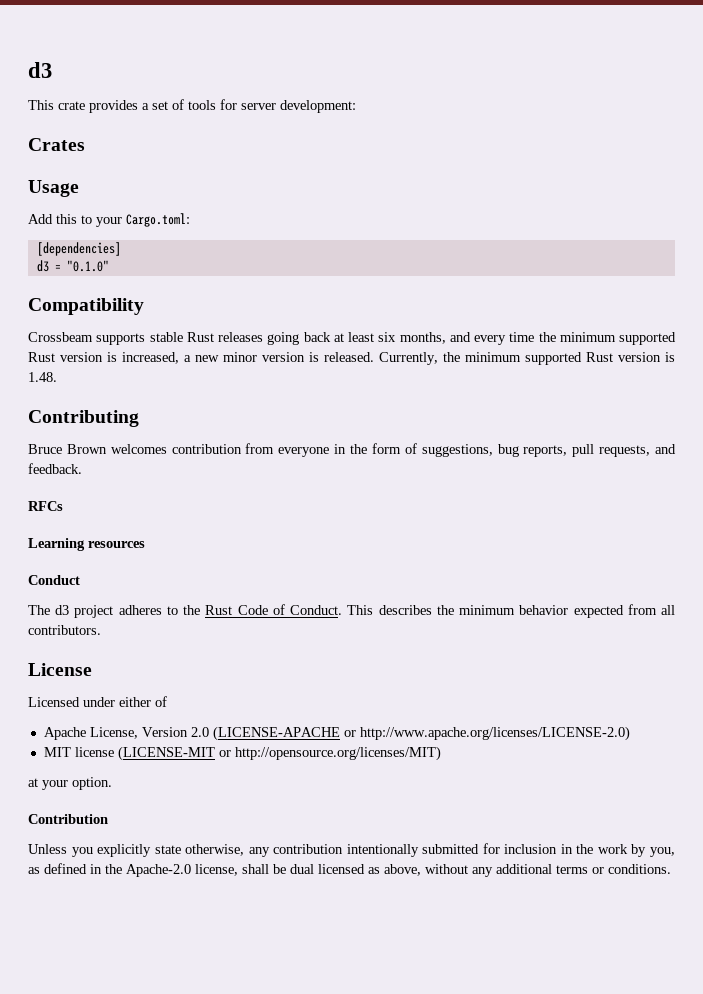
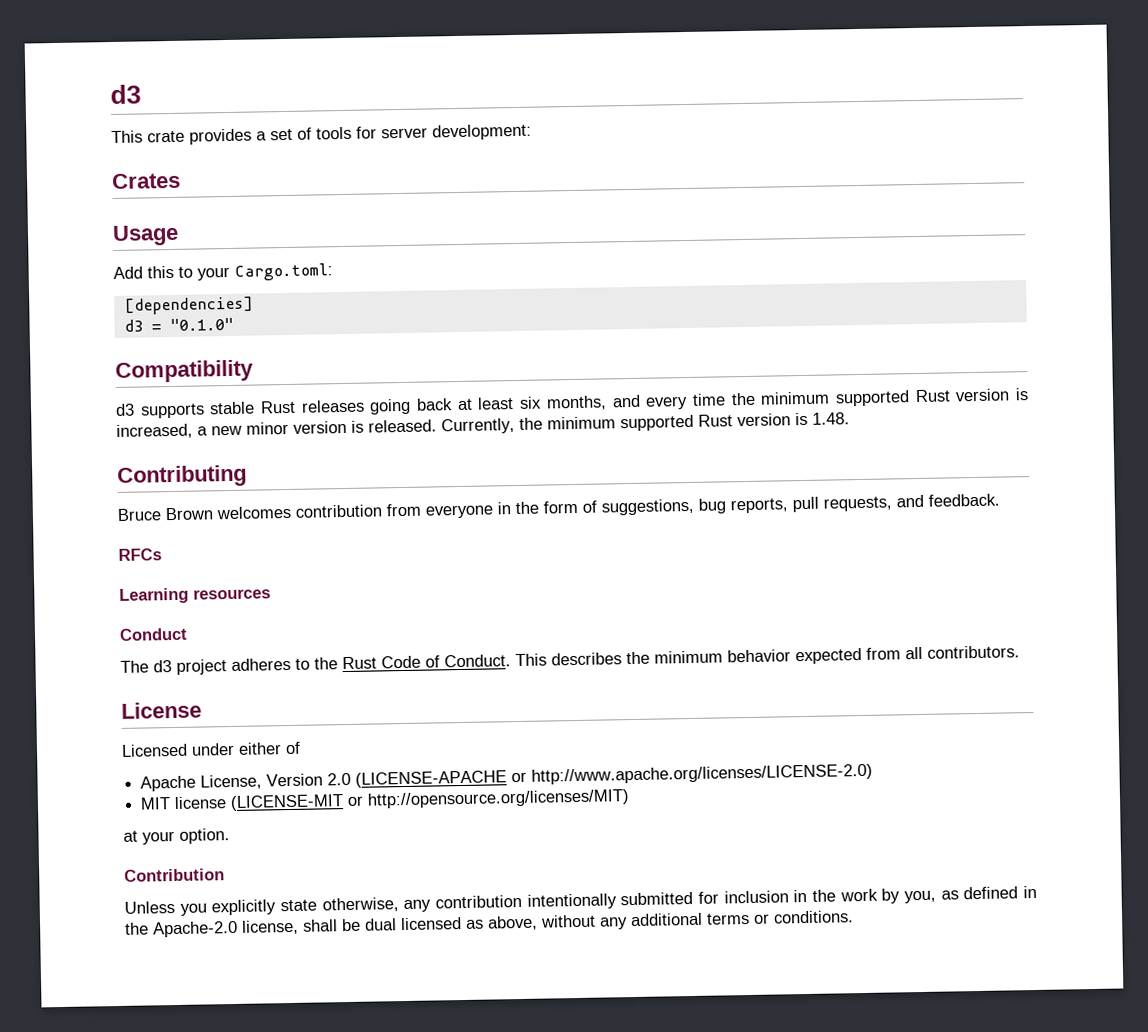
- Crossbeam supports stable Rust releases going back at least six months, and every time the minimum supported Rust version is increased, a new minor version is released.
+ d3 supports stable Rust releases going back at least six months, and every time the minimum supported Rust version is increased, a new minor version is released.

